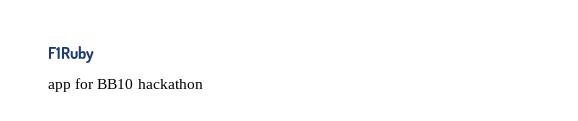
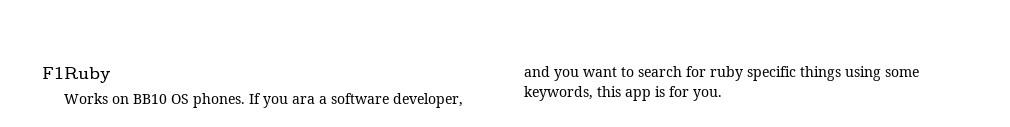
- app for BB10 hackathon
+ Works on BB10 OS phones. If you ara a software developer, and you want to search for ruby specific things using some keywords, this app is for you.

